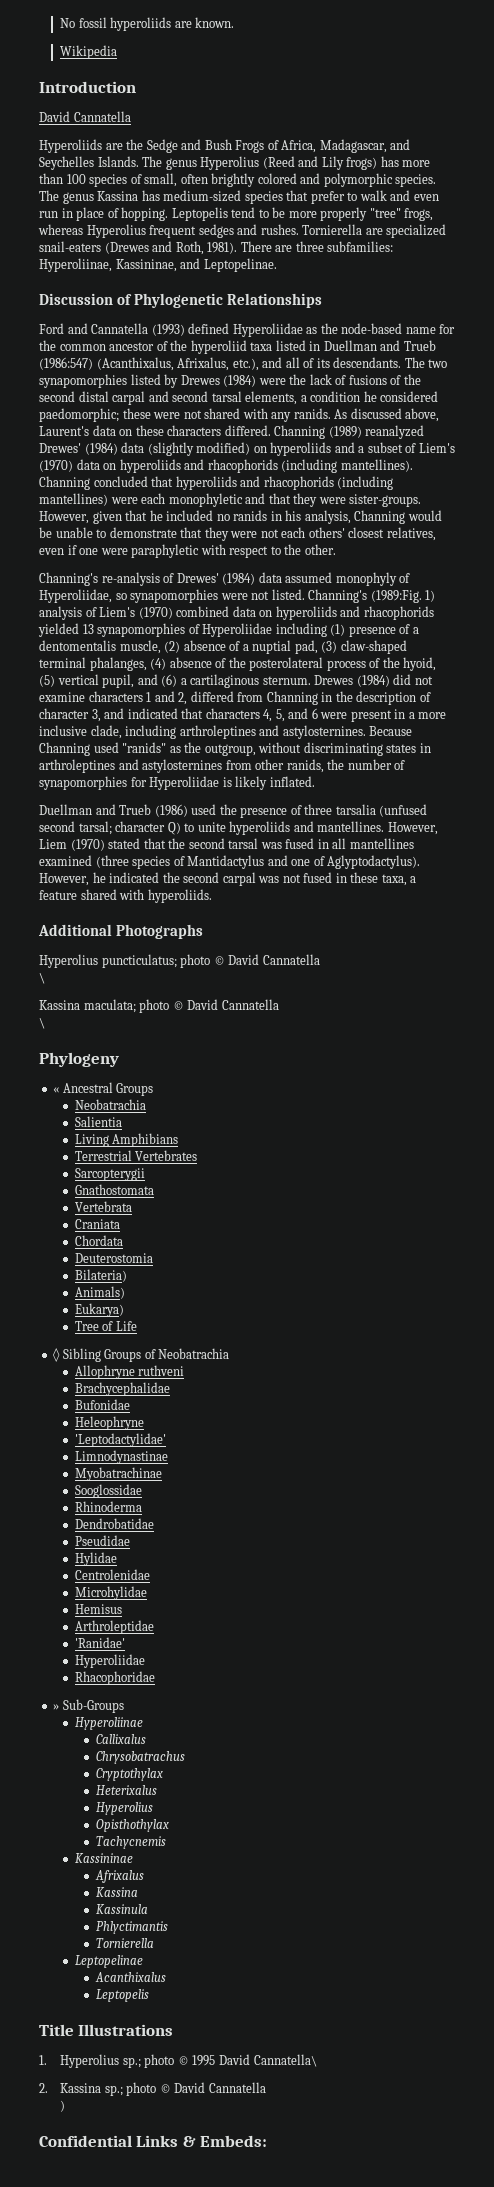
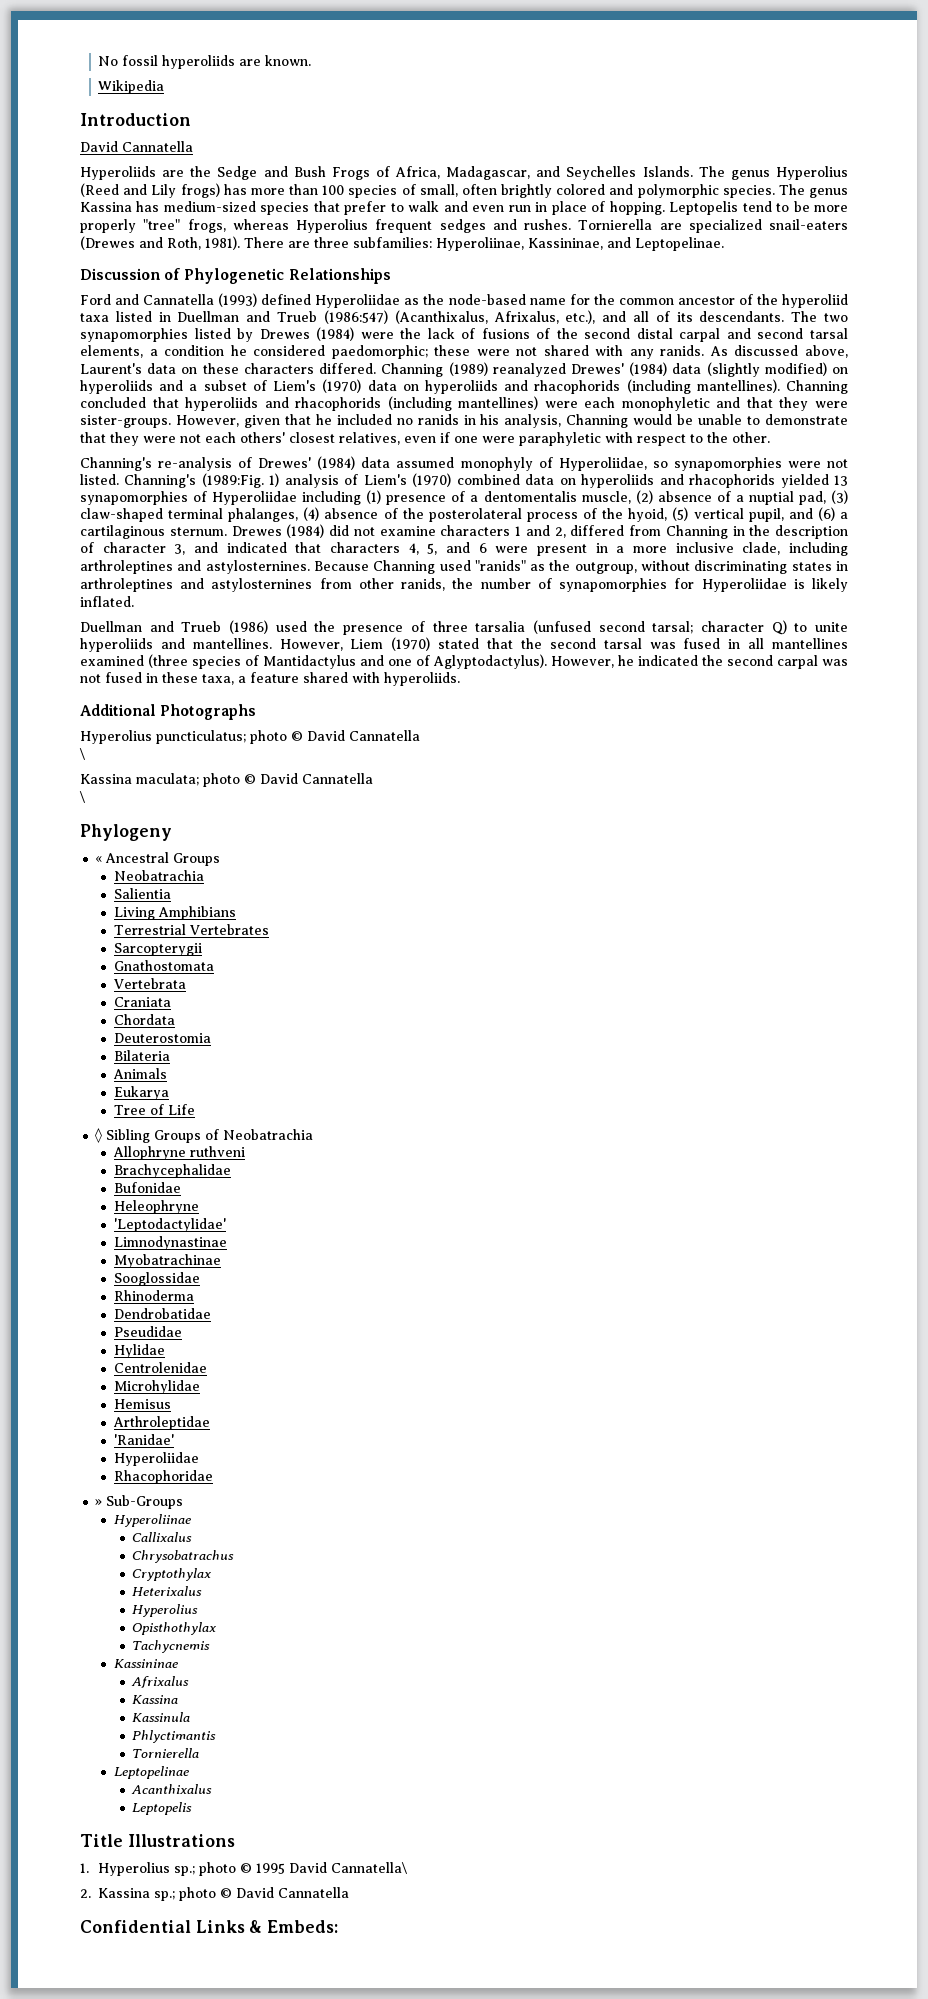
- Bilateria)
- Animals)
- Eukarya)
+ Bilateria
+ Animals
+ Eukarya
- )

